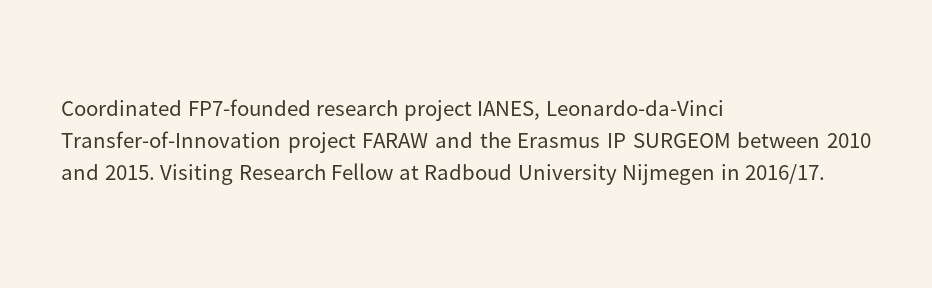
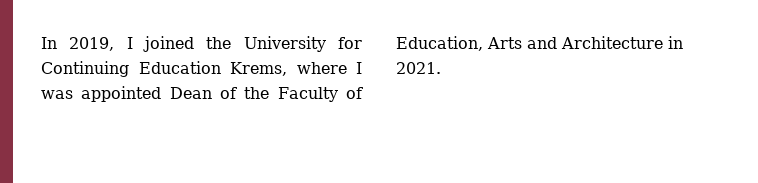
- Coordinated FP7-founded research project IANES, Leonardo-da-Vinci Transfer-of-Innovation project FARAW and the Erasmus IP SURGEOM between 2010 and 2015. Visiting Research Fellow at Radboud University Nijmegen in 2016/17.
+ In 2019, I joined the University for Continuing Education Krems, where I was appointed Dean of the Faculty of Education, Arts and Architecture in 2021.

